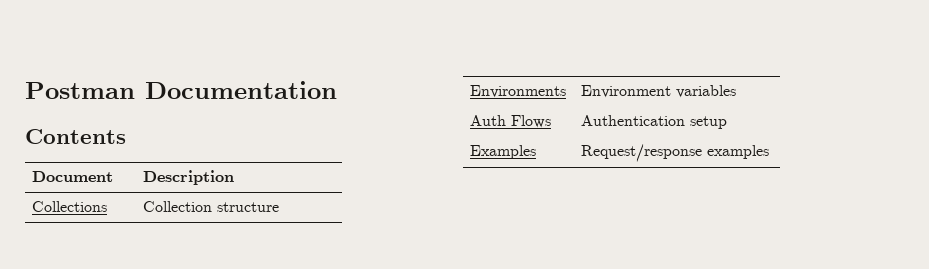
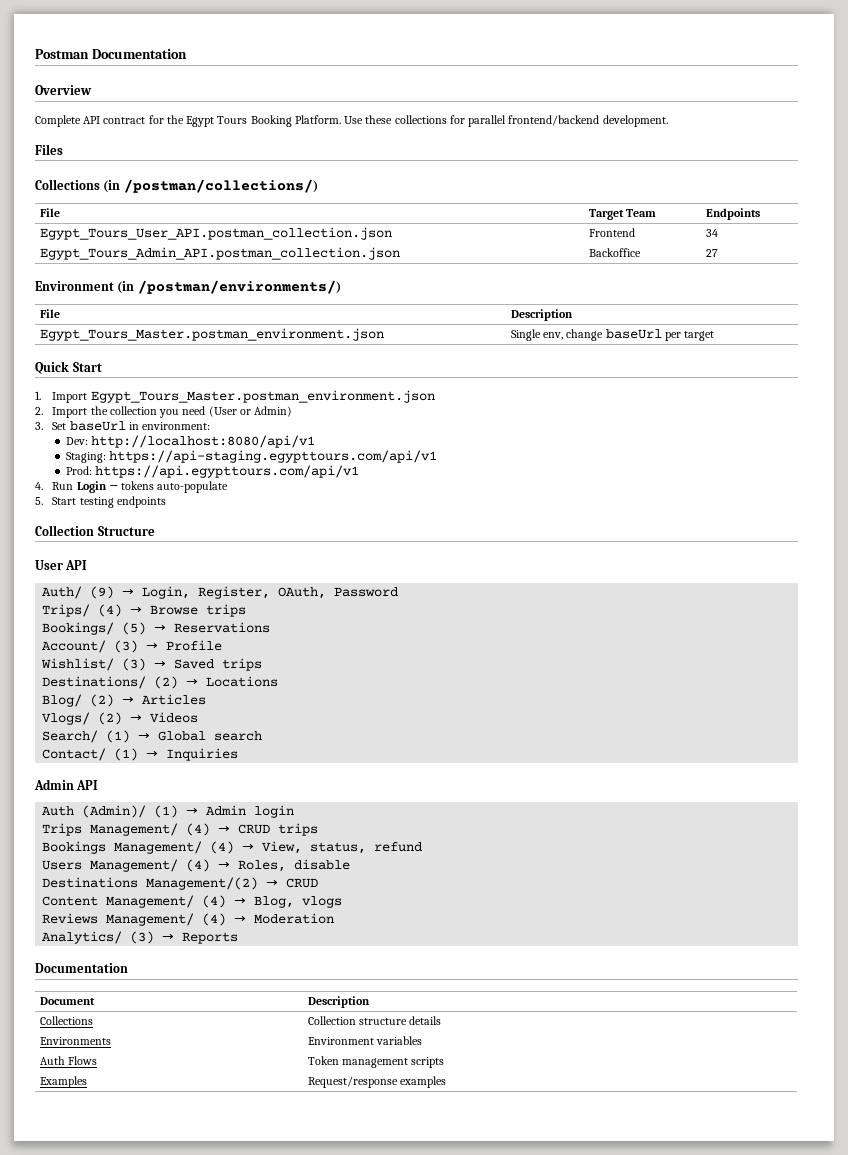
- Contents
+ Overview
+ Complete API contract for the Egypt Tours Booking Platform. Use these collections for parallel frontend/backend development.
+ Files
+ Collections (in /postman/collections/)
+ File | Target Team | Endpoints
+ Egypt_Tours_User_API.postman_collection.json | Frontend | 34
+ Egypt_Tours_Admin_API.postman_collection.json | Backoffice | 27
+ Environment (in /postman/environments/)
+ File | Description
+ Egypt_Tours_Master.postman_environment.json | Single env, change baseUrl per target
+ Quick Start
+ 1. Import Egypt_Tours_Master.postman_environment.json
+ 2. Import the collection you need (User or Admin)
+ 3. Set baseUrl in environment:
+ Dev: http://localhost:8080/api/v1
+ Staging: https://api-staging.egypttours.com/api/v1
+ Prod: https://api.egypttours.com/api/v1
+ 4. Run Login → tokens auto-populate
+ 5. Start testing endpoints
+ Collection Structure
+ User API
+ Auth/ (9) → Login, Register, OAuth, Password
+ Trips/ (4) → Browse trips
+ Bookings/ (5) → Reservations
+ Account/ (3) → Profile
+ Wishlist/ (3) → Saved trips
+ Destinations/ (2) → Locations
+ Blog/ (2) → Articles
+ Vlogs/ (2) → Videos
+ Search/ (1) → Global search
+ Contact/ (1) → Inquiries
+ Admin API
+ Auth (Admin)/ (1) → Admin login
+ Trips Management/ (4) → CRUD trips
+ Bookings Management/ (4) → View, status, refund
+ Users Management/ (4) → Roles, disable
+ Destinations Management/(2) → CRUD
+ Content Management/ (4) → Blog, vlogs
+ Reviews Management/ (4) → Moderation
+ Analytics/ (3) → Reports
+ Documentation
- Collections | Collection structure
+ Collections | Collection structure details
- Auth Flows | Authentication setup
+ Auth Flows | Token management scripts

